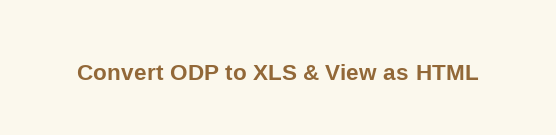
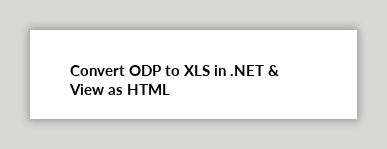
- Convert ODP to XLS & View as HTML
+ Convert ODP to XLS in .NET & View as HTML

